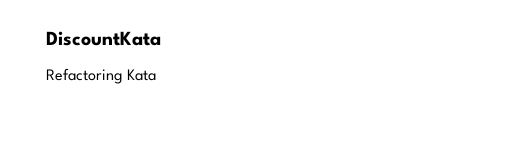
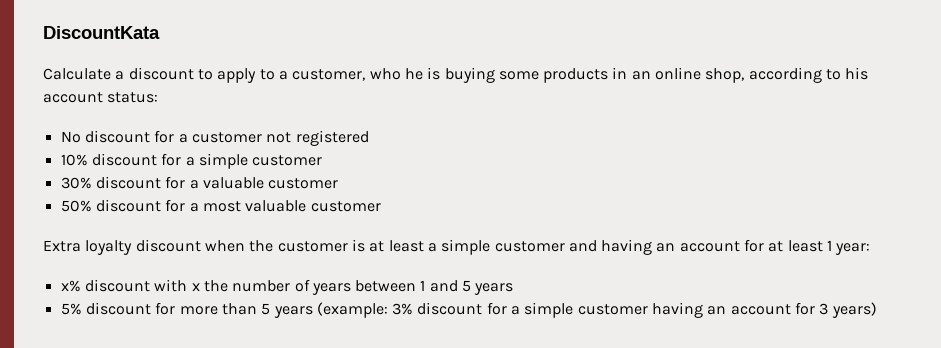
- Refactoring Kata
+ Calculate a discount to apply to a customer, who he is buying some products in an online shop, according to his account status:
+ No discount for a customer not registered
+ 10% discount for a simple customer
+ 30% discount for a valuable customer
+ 50% discount for a most valuable customer
+ Extra loyalty discount when the customer is at least a simple customer and having an account for at least 1 year:
+ x% discount with x the number of years between 1 and 5 years
+ 5% discount for more than 5 years (example: 3% discount for a simple customer having an account for 3 years)

